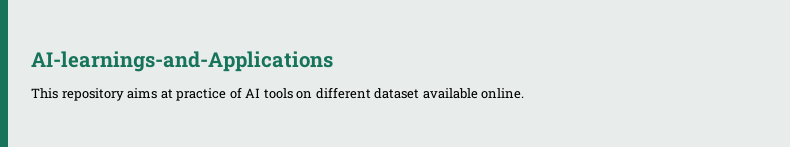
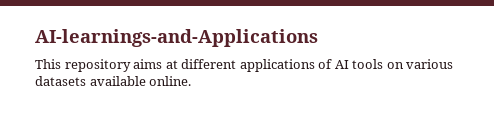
- This repository aims at practice of AI tools on different dataset available online.
+ This repository aims at different applications of AI tools on various datasets available online.

